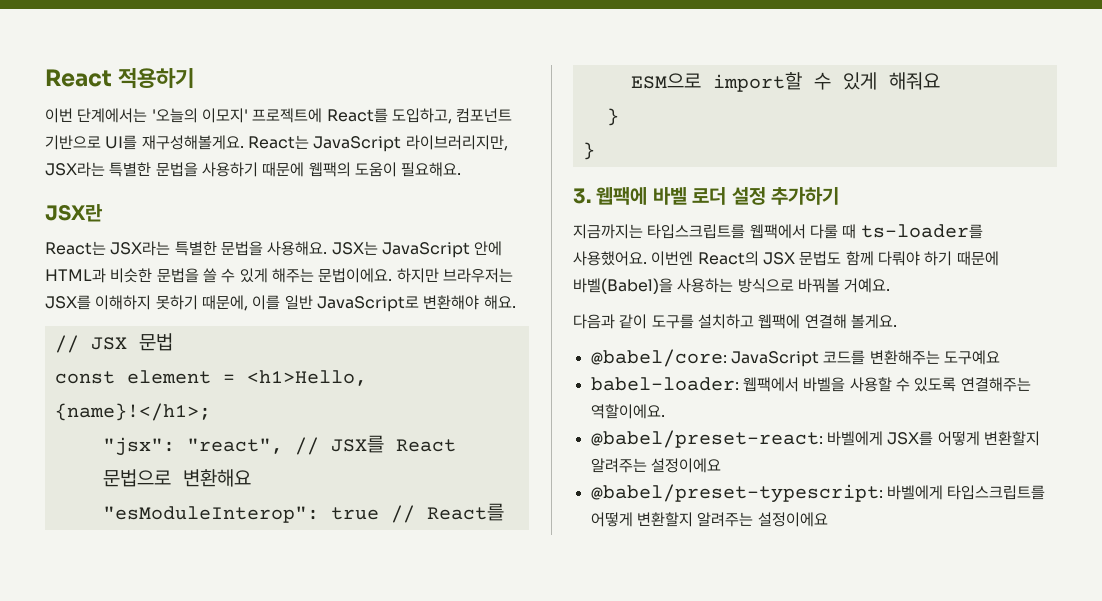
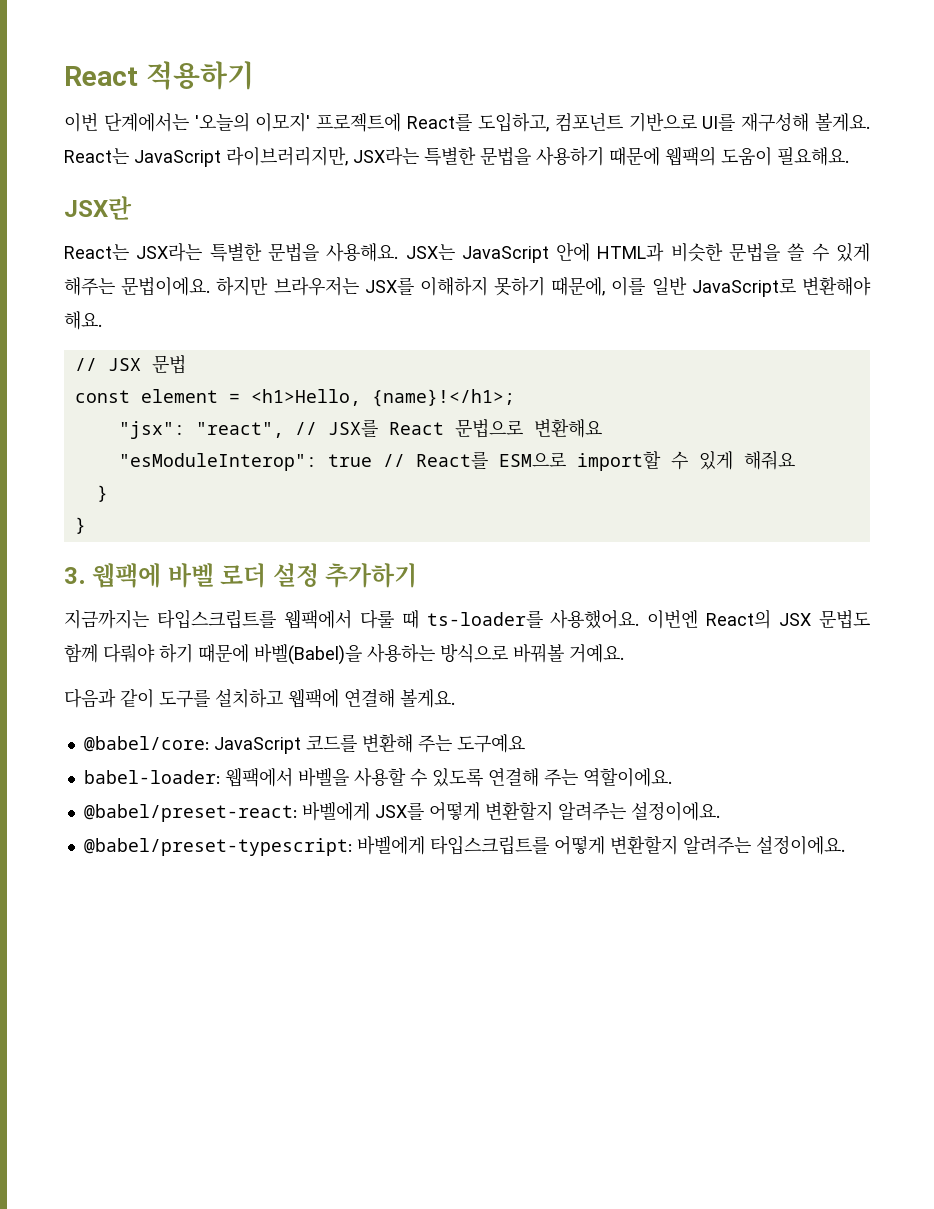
- 이번 단계에서는 '오늘의 이모지' 프로젝트에 React를 도입하고, 컴포넌트 기반으로 UI를 재구성해볼게요.
+ 이번 단계에서는 '오늘의 이모지' 프로젝트에 React를 도입하고, 컴포넌트 기반으로 UI를 재구성해 볼게요.
- @babel/core: JavaScript 코드를 변환해주는 도구예요
+ @babel/core: JavaScript 코드를 변환해 주는 도구예요
- babel-loader: 웹팩에서 바벨을 사용할 수 있도록 연결해주는 역할이에요.
+ babel-loader: 웹팩에서 바벨을 사용할 수 있도록 연결해 주는 역할이에요.
- @babel/preset-react: 바벨에게 JSX를 어떻게 변환할지 알려주는 설정이에요
+ @babel/preset-react: 바벨에게 JSX를 어떻게 변환할지 알려주는 설정이에요.
- @babel/preset-typescript: 바벨에게 타입스크립트를 어떻게 변환할지 알려주는 설정이에요
+ @babel/preset-typescript: 바벨에게 타입스크립트를 어떻게 변환할지 알려주는 설정이에요.

